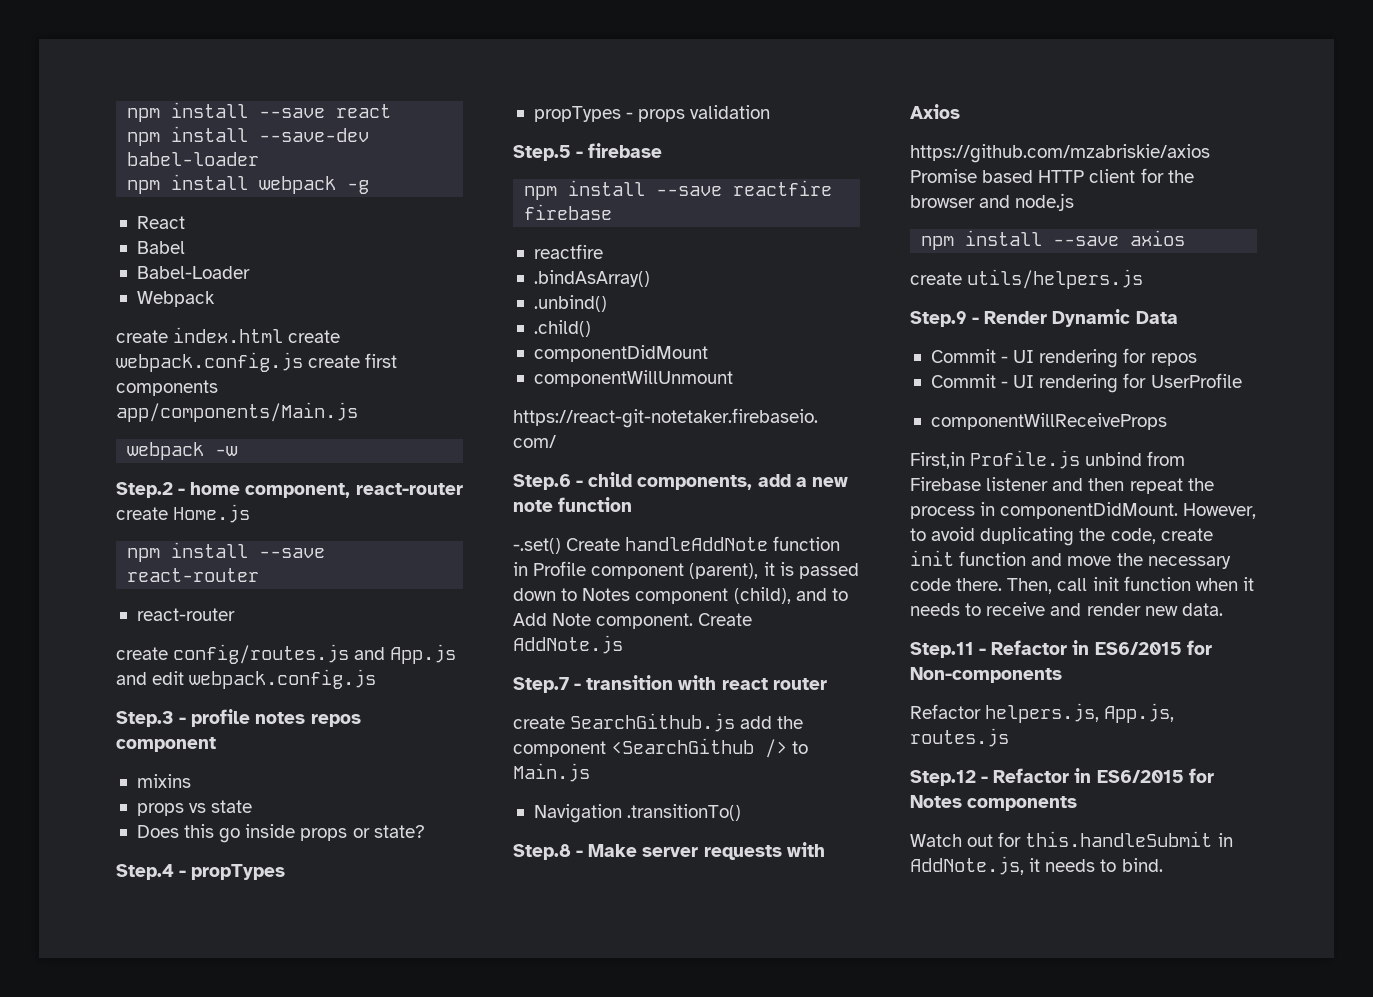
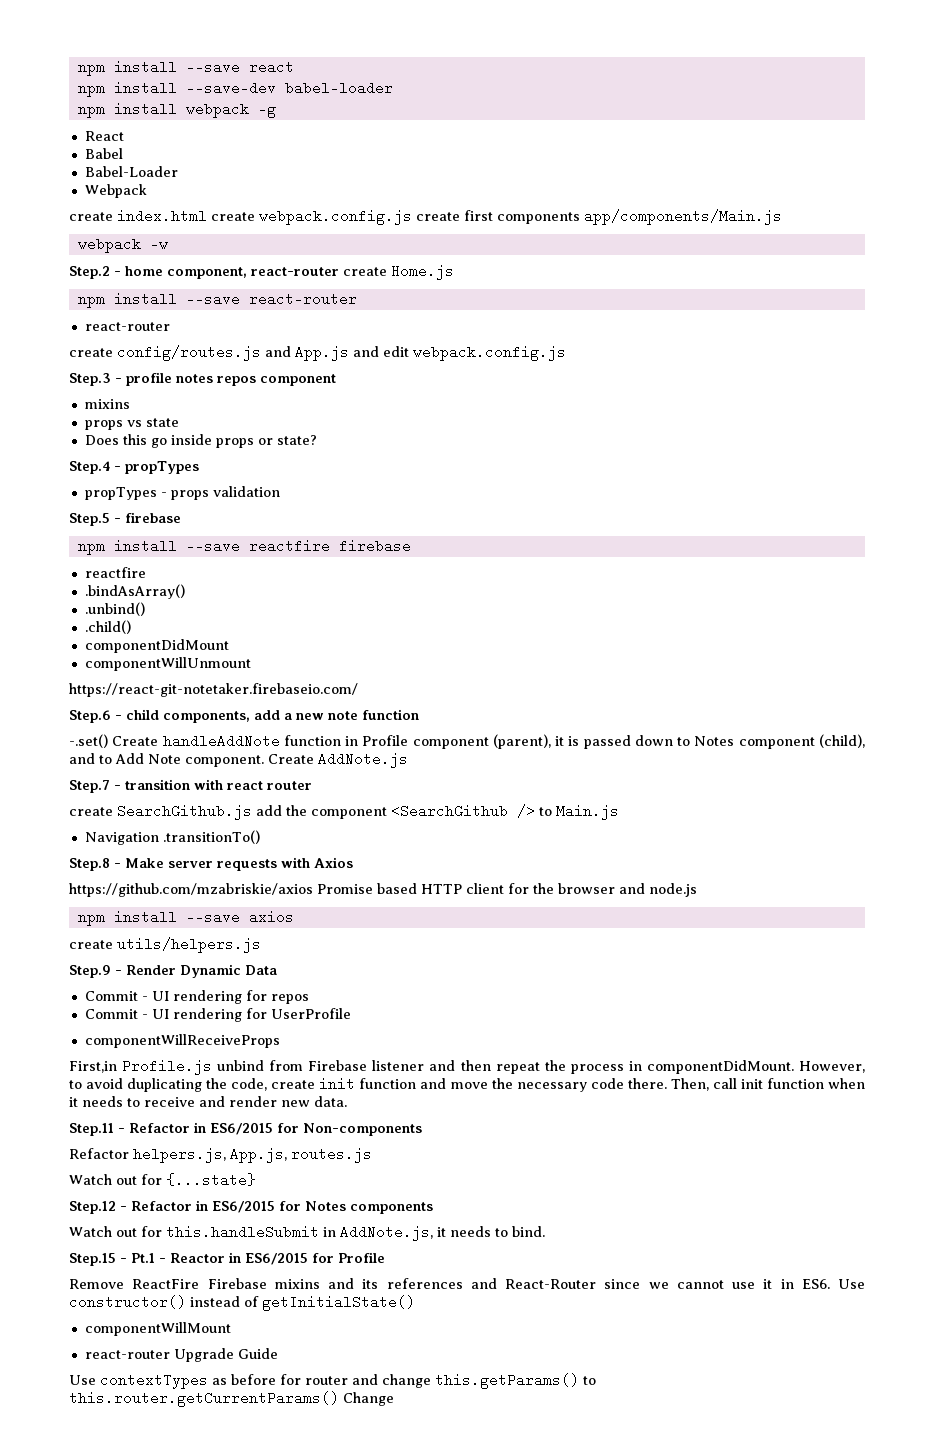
+ Watch out for {...state}
+ Step.15 - Pt.1 - Reactor in ES6/2015 for Profile
+ Remove ReactFire Firebase mixins and its references and React-Router since we cannot use it in ES6. Use constructor() instead of getInitialState()
+ componentWillMount
+ react-router Upgrade Guide
+ Use contextTypes as before for router and change this.getParams() to this.router.getCurrentParams() Change

